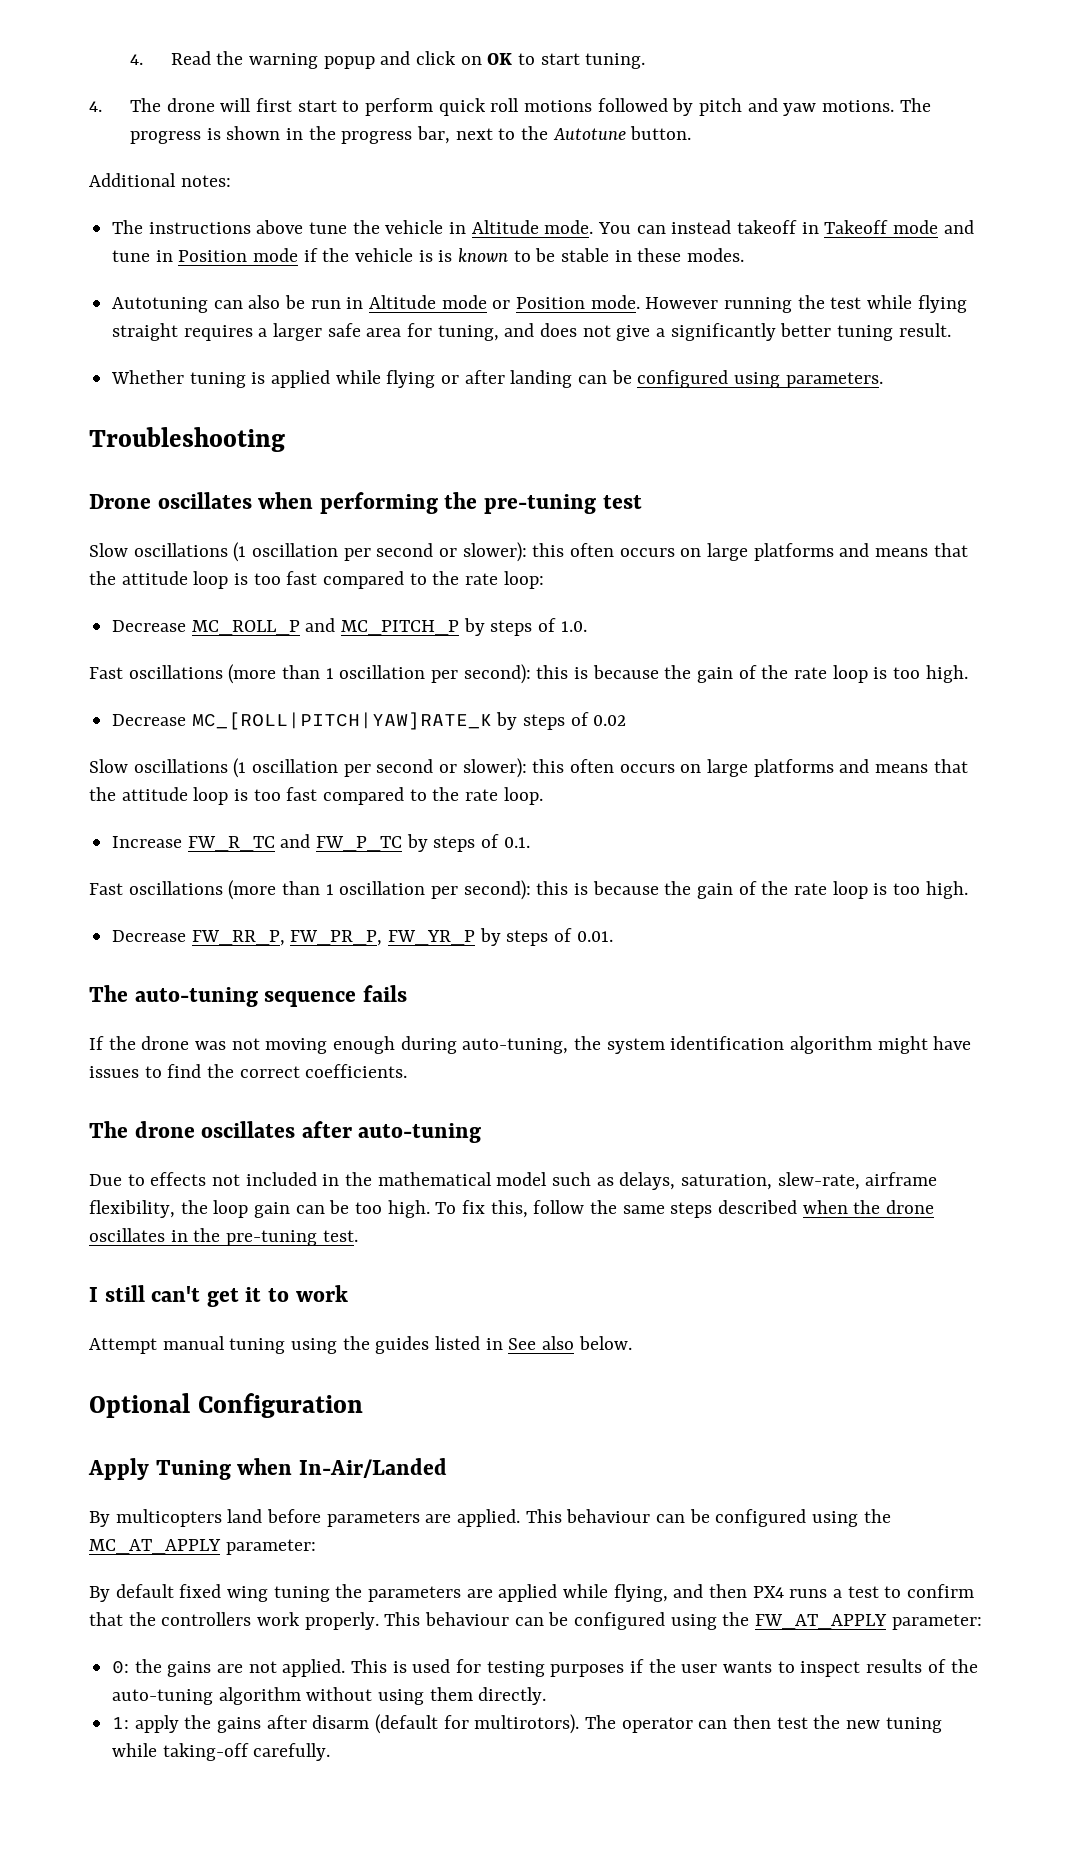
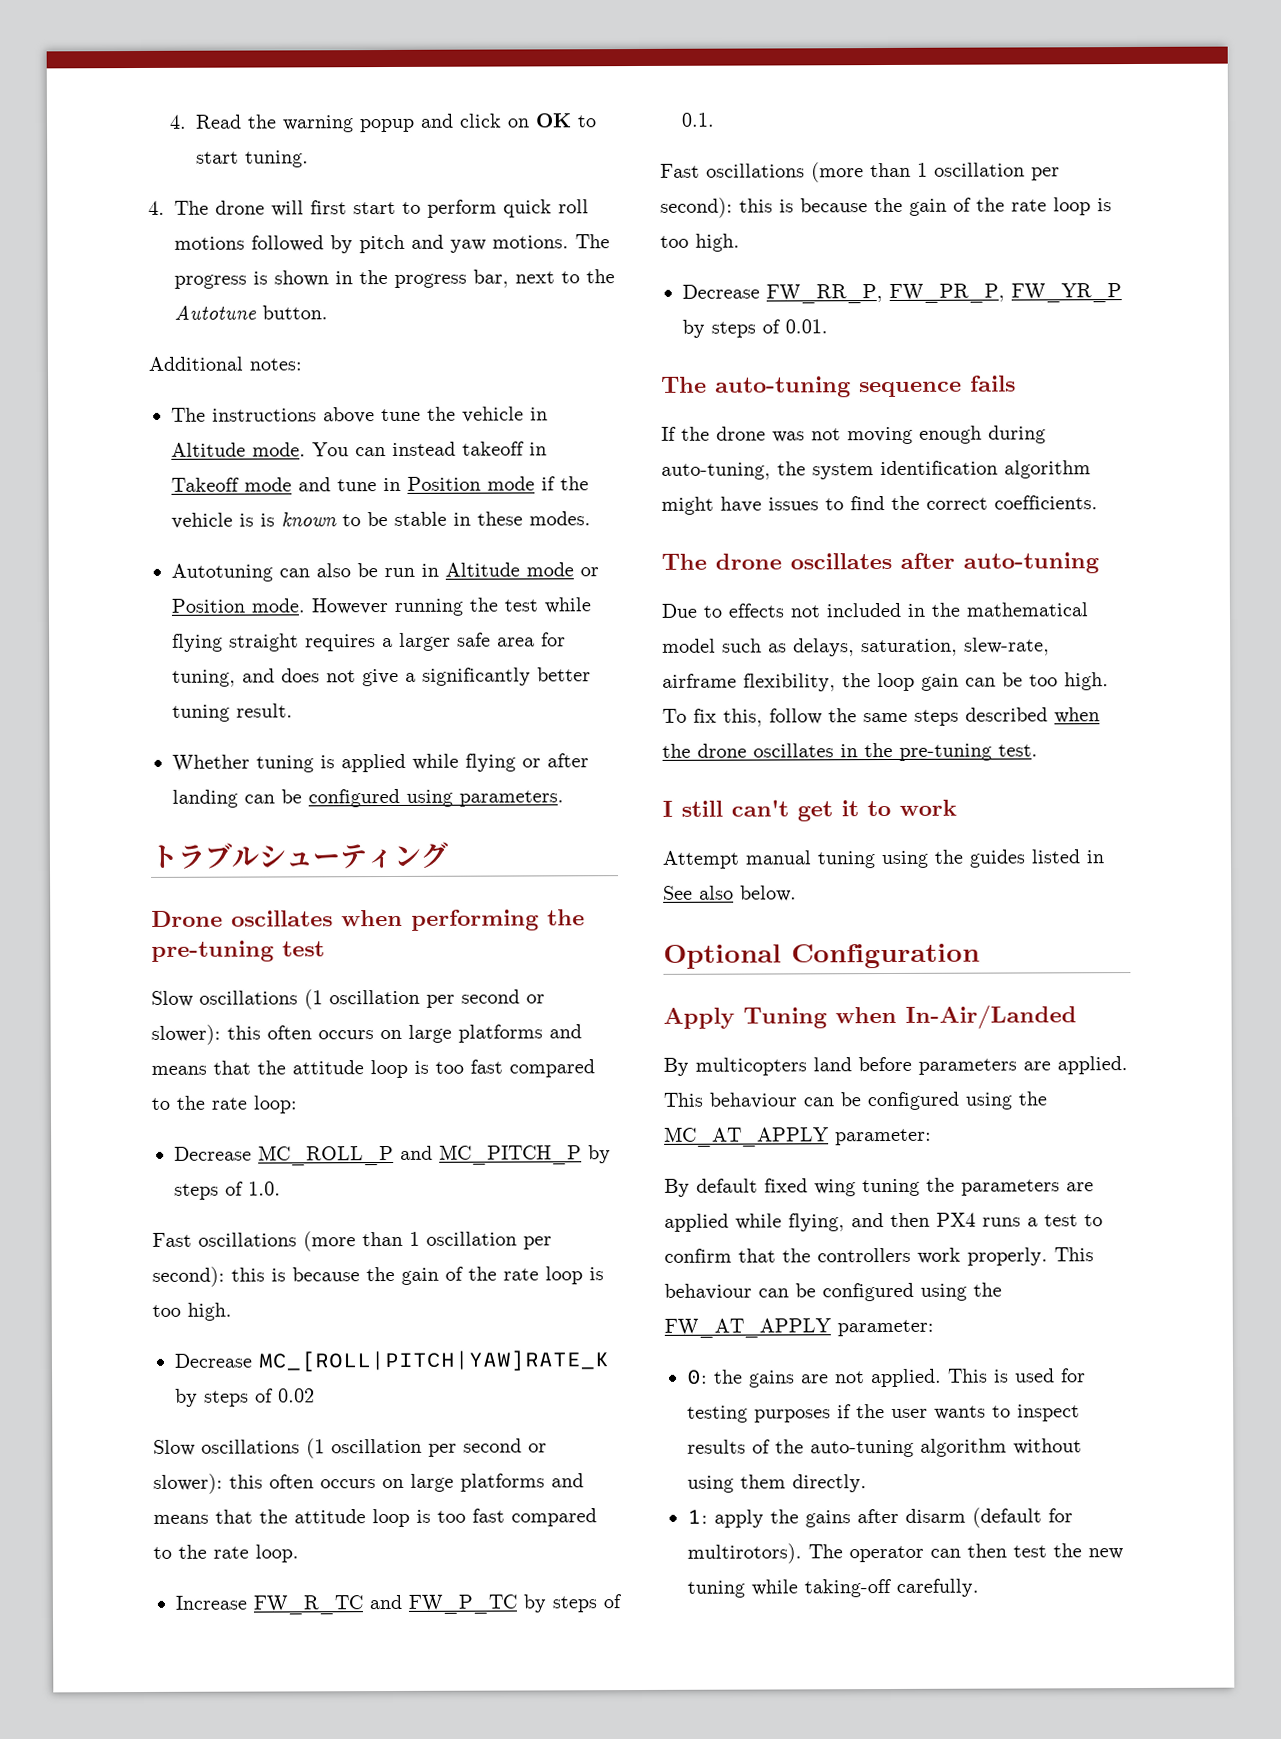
- Troubleshooting
+ トラブルシューティング

